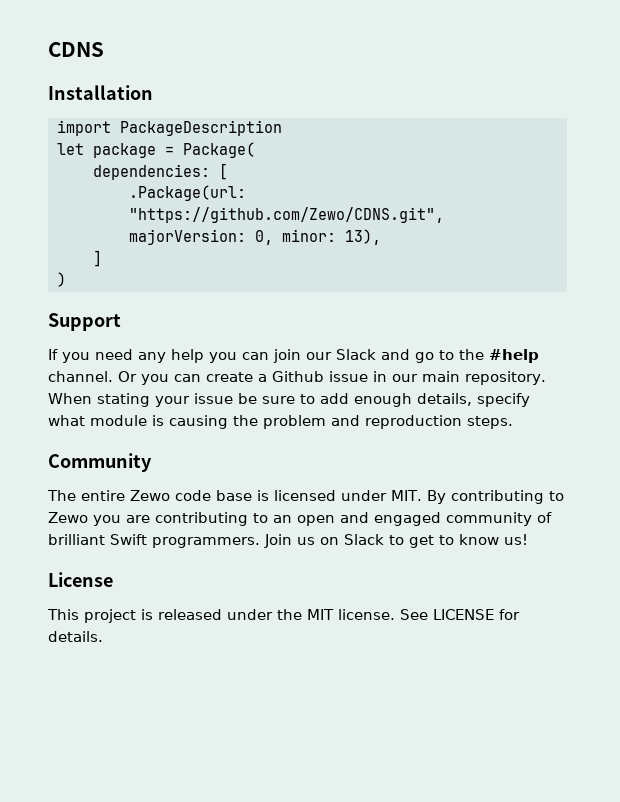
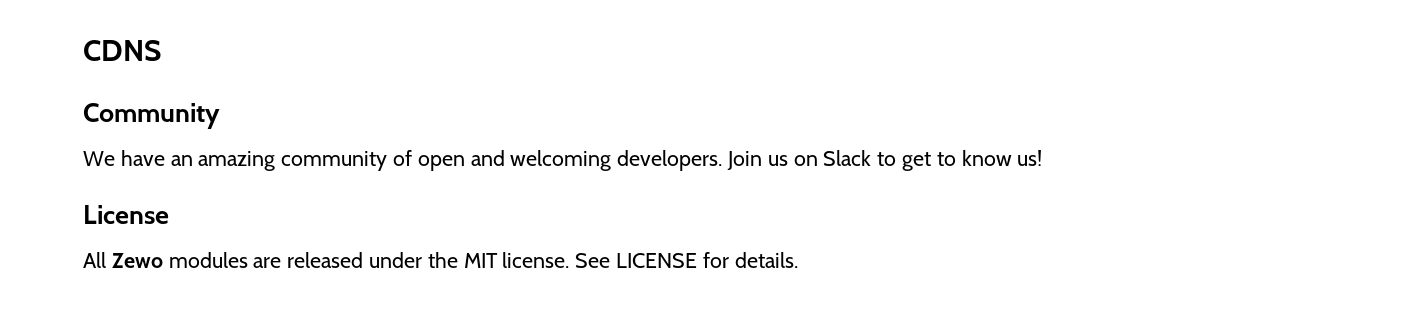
- Installation
- import PackageDescription
- let package = Package(
- dependencies: [
- .Package(url: "https://github.com/Zewo/CDNS.git", majorVersion: 0, minor: 13),
- ]
- )
- Support
- If you need any help you can join our Slack and go to the #help channel. Or you can create a Github issue in our main repository. When stating your issue be sure to add enough details, specify what module is causing the problem and reproduction steps.
  Community
- The entire Zewo code base is licensed under MIT. By contributing to Zewo you are contributing to an open and engaged community of brilliant Swift programmers.
+ We have an amazing community of open and welcoming developers.
- This project is released under the MIT license.
+ All Zewo modules are released under the MIT license.

